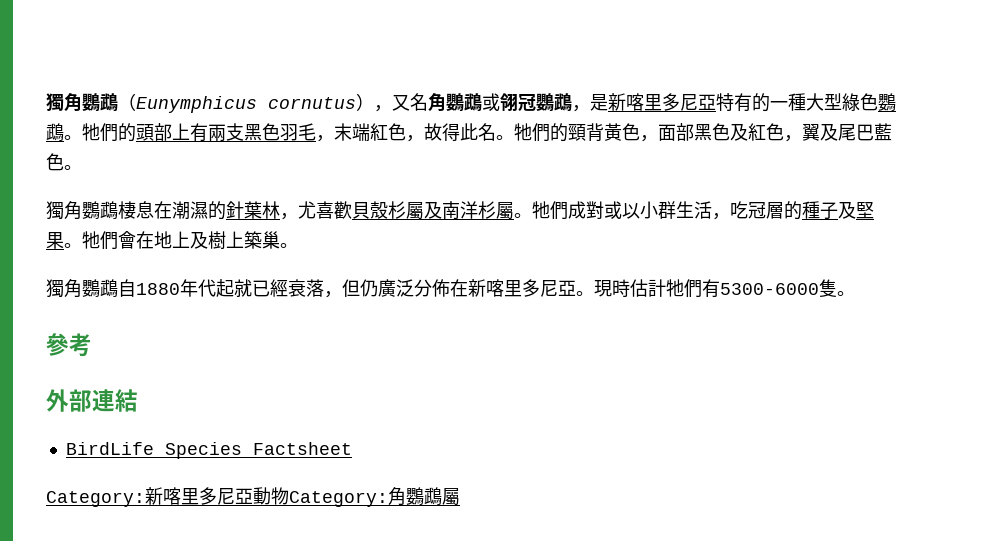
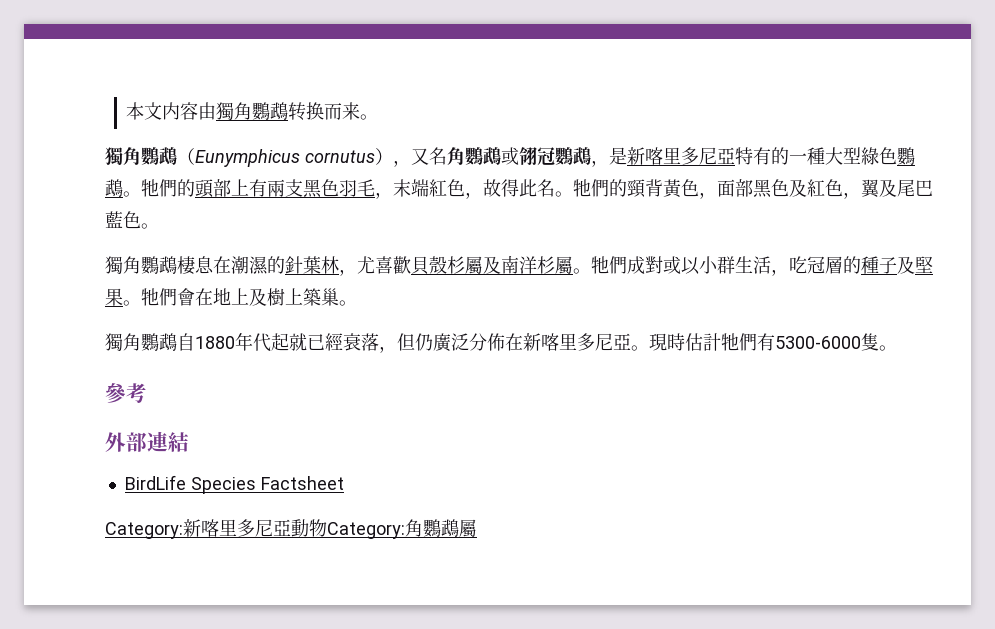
+ 本文内容由獨角鸚鵡转换而来。

